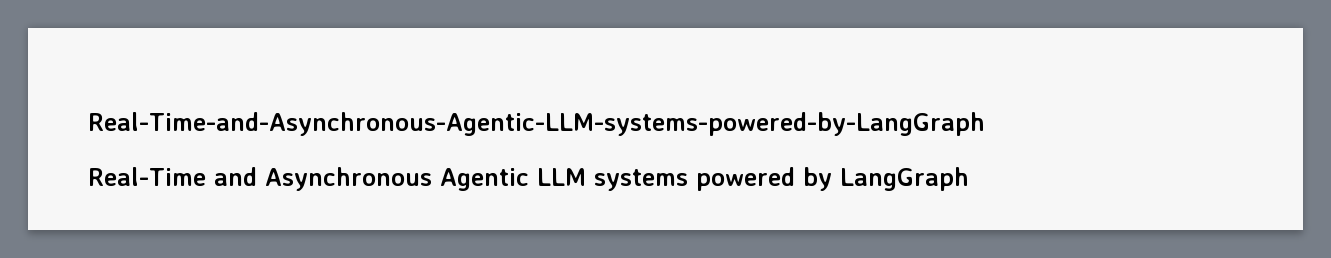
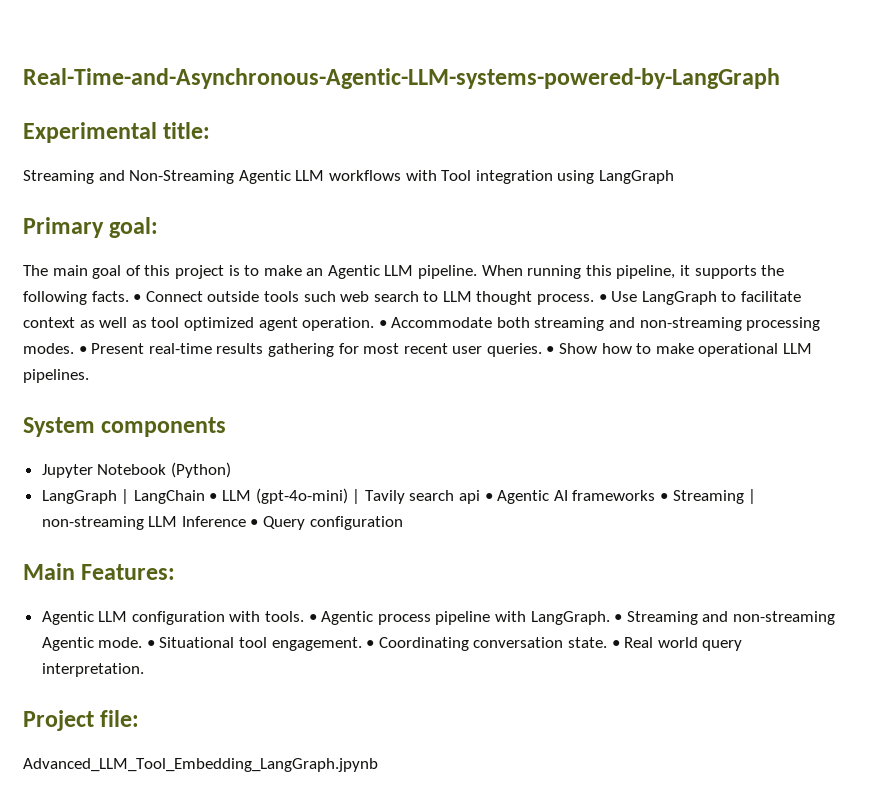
- Real-Time and Asynchronous Agentic LLM systems powered by LangGraph
+ Experimental title:
+ Streaming and Non-Streaming Agentic LLM workflows with Tool integration using LangGraph
+ Primary goal:
+ The main goal of this project is to make an Agentic LLM pipeline. When running this pipeline, it supports the following facts. • Connect outside tools such web search to LLM thought process. • Use LangGraph to facilitate context as well as tool optimized agent operation. • Accommodate both streaming and non-streaming processing modes. • Present real-time results gathering for most recent user queries. • Show how to make operational LLM pipelines.
+ System components
+ Jupyter Notebook (Python)
+ LangGraph | LangChain • LLM (gpt-4o-mini) | Tavily search api • Agentic AI frameworks • Streaming | non-streaming LLM Inference • Query configuration
+ Main Features:
+ Agentic LLM configuration with tools. • Agentic process pipeline with LangGraph. • Streaming and non-streaming Agentic mode. • Situational tool engagement. • Coordinating conversation state. • Real world query interpretation.
+ Project file:
+ Advanced_LLM_Tool_Embedding_LangGraph.jpynb

